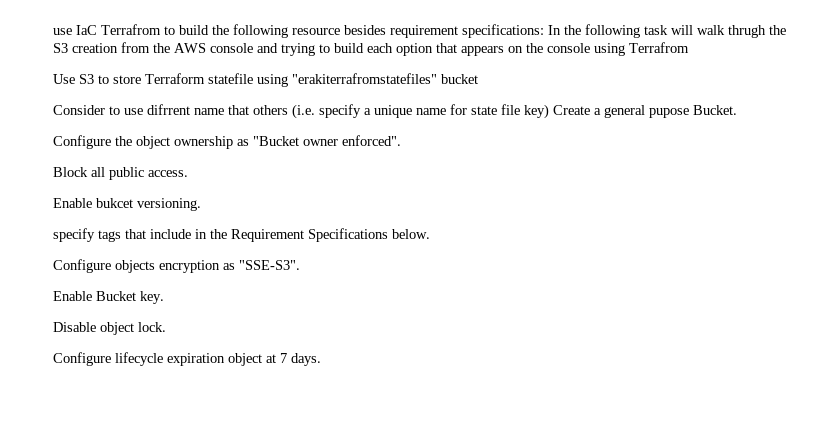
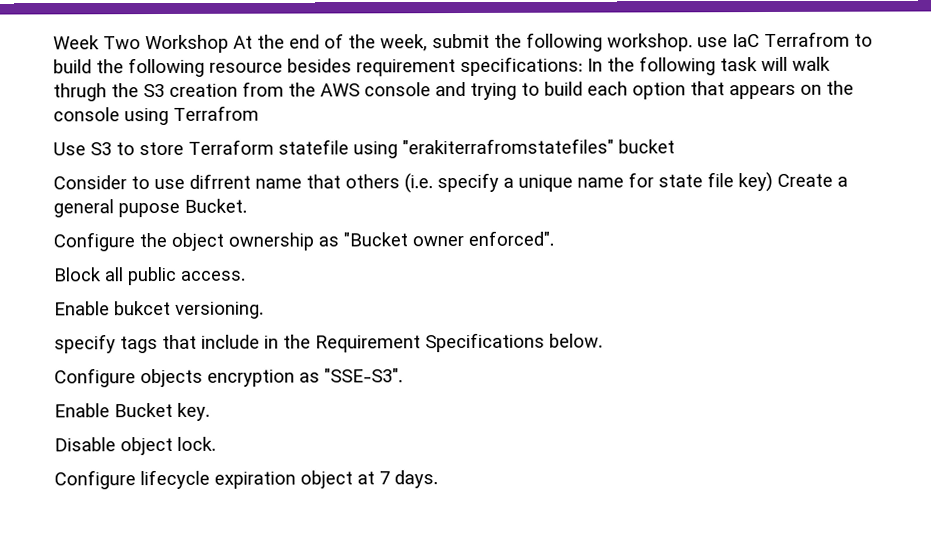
- use IaC Terrafrom to build the following resource besides requirement specifications: In the following task will walk thrugh the S3 creation from the AWS console and trying to build each option that appears on the console using Terrafrom
+ Week Two Workshop At the end of the week, submit the following workshop. use IaC Terrafrom to build the following resource besides requirement specifications: In the following task will walk thrugh the S3 creation from the AWS console and trying to build each option that appears on the console using Terrafrom

